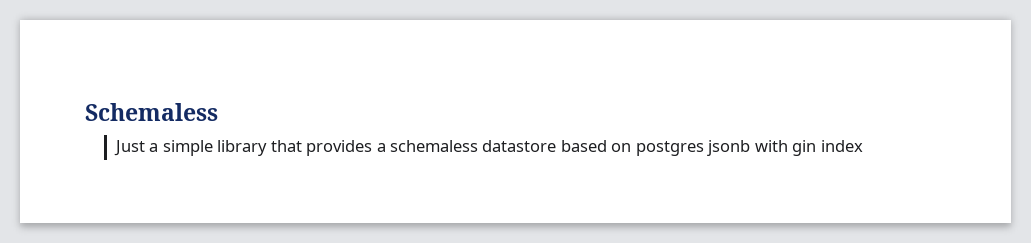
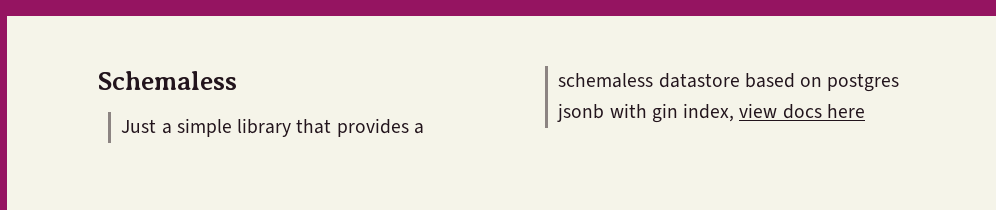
- Just a simple library that provides a schemaless datastore based on postgres jsonb with gin index
+ Just a simple library that provides a schemaless datastore based on postgres jsonb with gin index, view docs here

